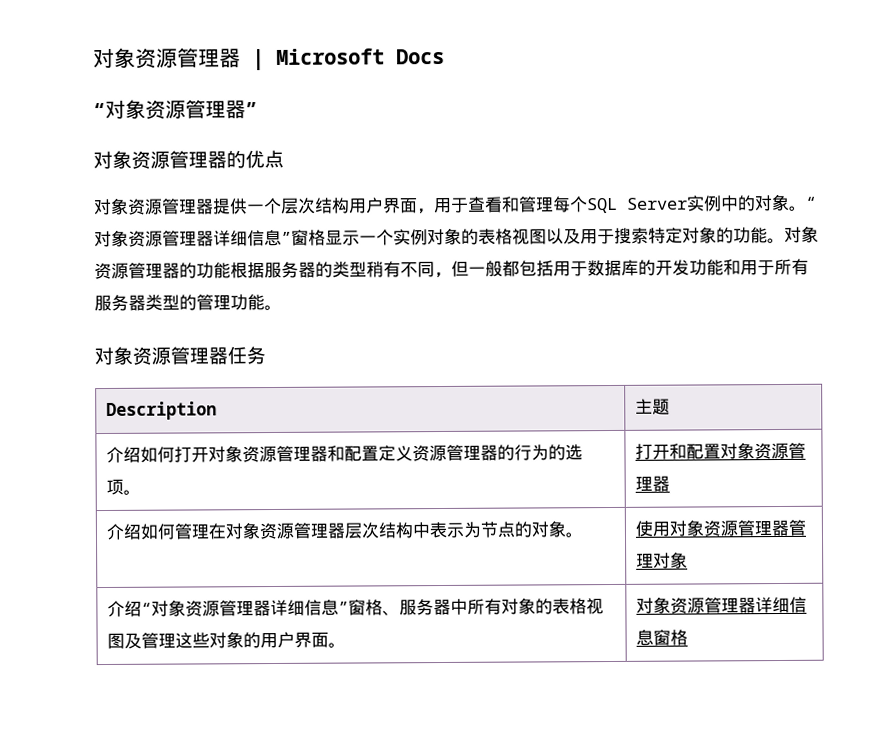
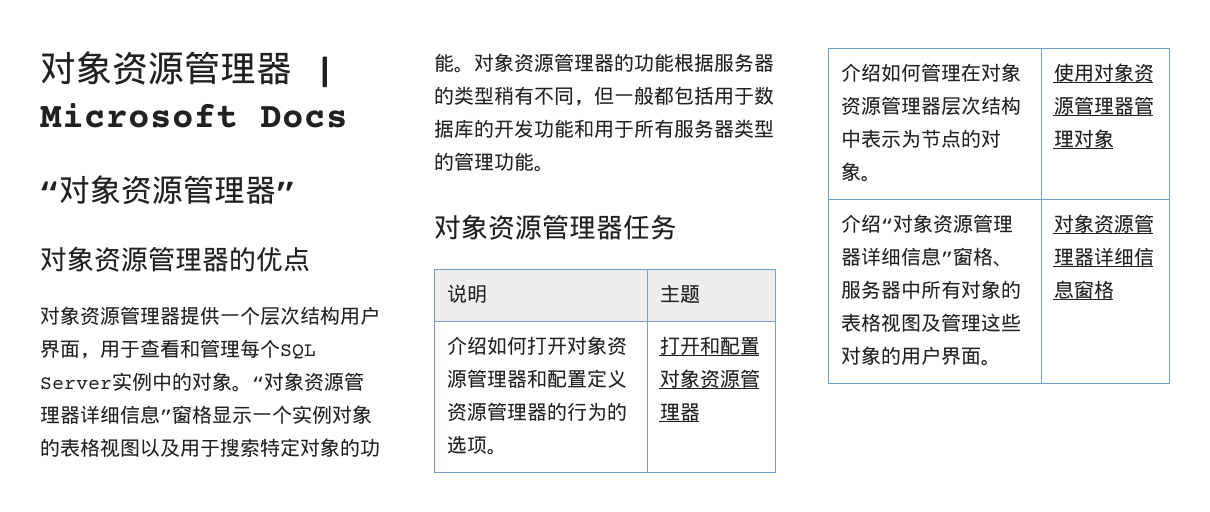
- Description | 主题
+ 说明 | 主题

